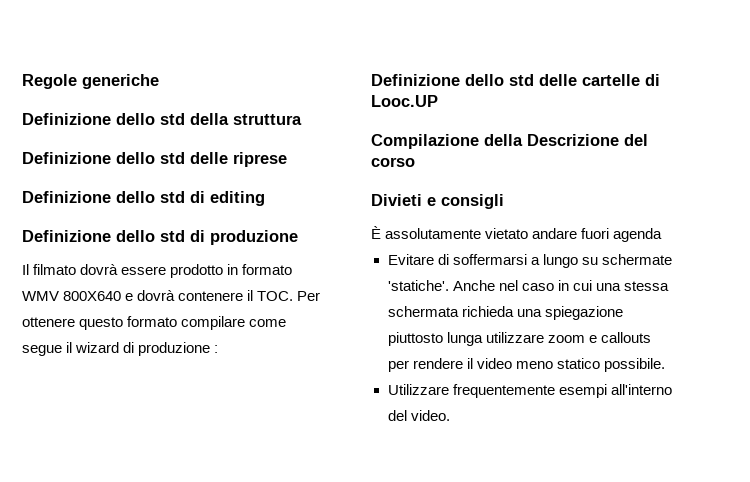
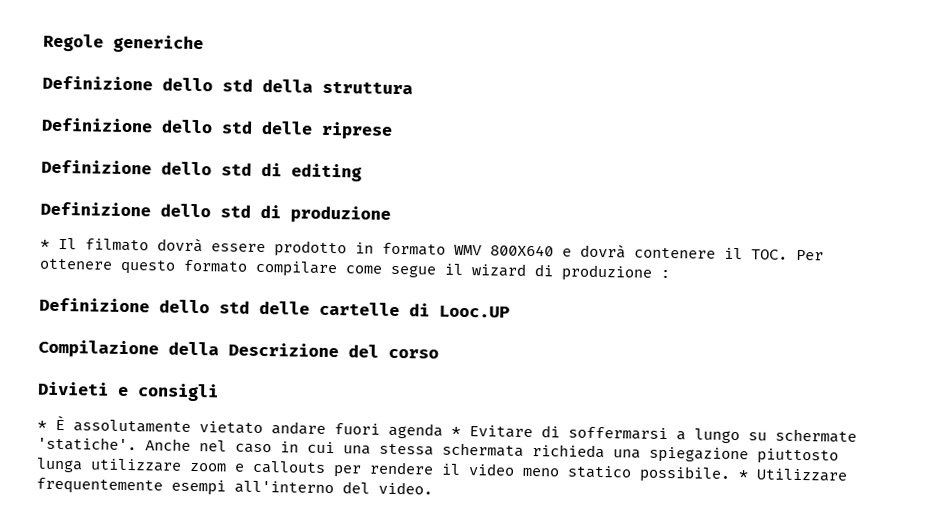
- Il filmato dovrà essere prodotto in formato WMV 800X640 e dovrà contenere il TOC. Per ottenere questo formato compilare come segue il wizard di produzione :
+ * Il filmato dovrà essere prodotto in formato WMV 800X640 e dovrà contenere il TOC. Per ottenere questo formato compilare come segue il wizard di produzione :
- È assolutamente vietato andare fuori agenda
- Evitare di soffermarsi a lungo su schermate 'statiche'.
+ * È assolutamente vietato andare fuori agenda * Evitare di soffermarsi a lungo su schermate 'statiche'.
- Anche nel caso in cui una stessa schermata richieda una spiegazione piuttosto lunga utilizzare zoom e callouts per rendere il video meno statico possibile.
- Utilizzare frequentemente esempi all'interno del video.
+ Anche nel caso in cui una stessa schermata richieda una spiegazione piuttosto lunga utilizzare zoom e callouts per rendere il video meno statico possibile. * Utilizzare frequentemente esempi all'interno del video.

